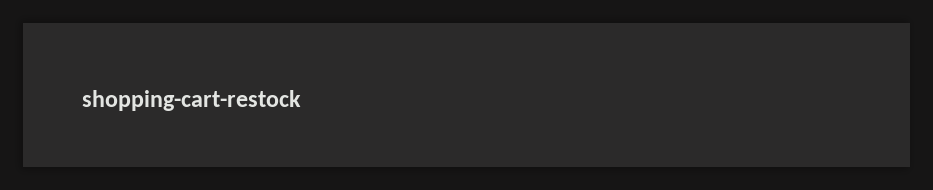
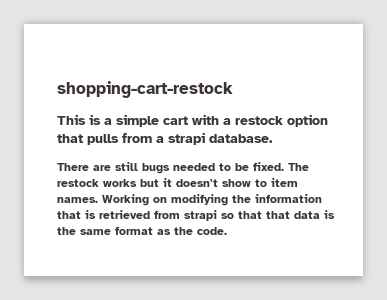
+ This is a simple cart with a restock option that pulls from a strapi database.
+ There are still bugs needed to be fixed. The restock works but it doesn't show to item names. Working on modifying the information that is retrieved from strapi so that that data is the same format as the code.

